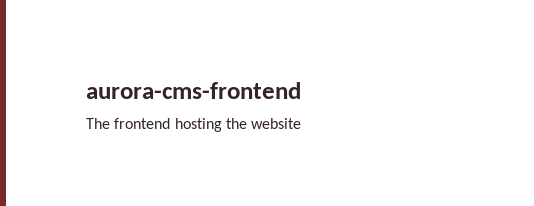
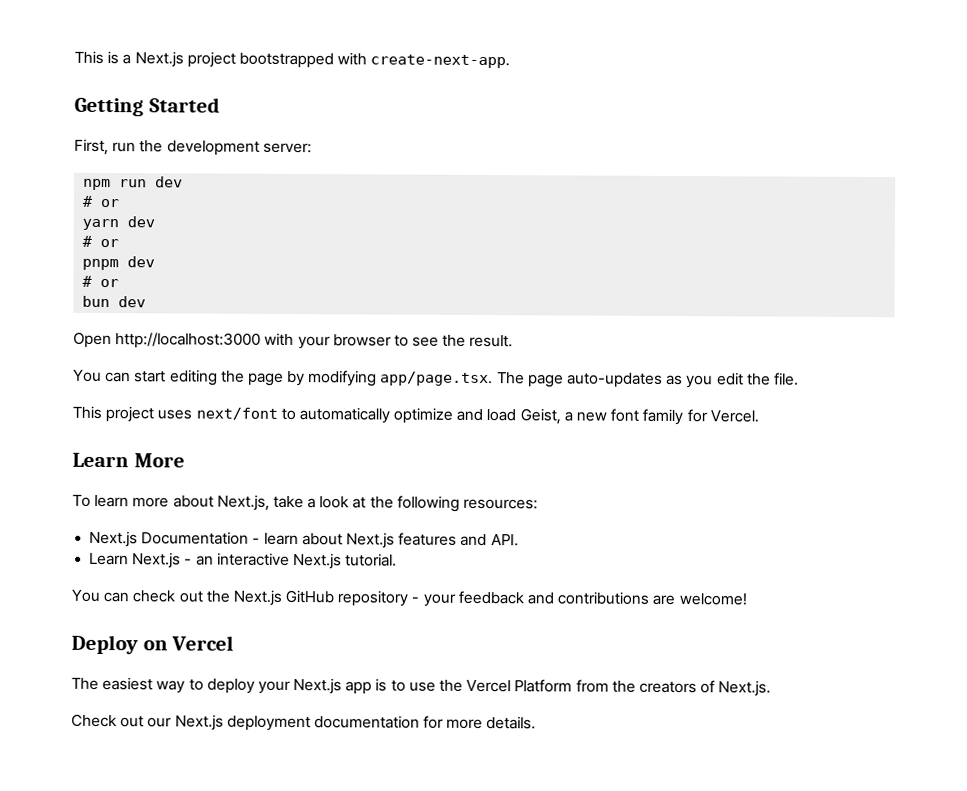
- aurora-cms-frontend
- The frontend hosting the website
+ This is a Next.js project bootstrapped with create-next-app.
+ Getting Started
+ First, run the development server:
+ npm run dev
+ # or
+ yarn dev
+ # or
+ pnpm dev
+ # or
+ bun dev
+ Open http://localhost:3000 with your browser to see the result.
+ You can start editing the page by modifying app/page.tsx. The page auto-updates as you edit the file.
+ This project uses next/font to automatically optimize and load Geist, a new font family for Vercel.
+ Learn More
+ To learn more about Next.js, take a look at the following resources:
+ Next.js Documentation - learn about Next.js features and API.
+ Learn Next.js - an interactive Next.js tutorial.
+ You can check out the Next.js GitHub repository - your feedback and contributions are welcome!
+ Deploy on Vercel
+ The easiest way to deploy your Next.js app is to use the Vercel Platform from the creators of Next.js.
+ Check out our Next.js deployment documentation for more details.

